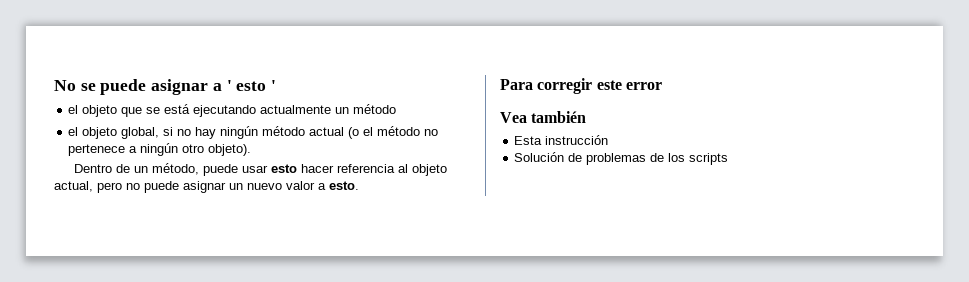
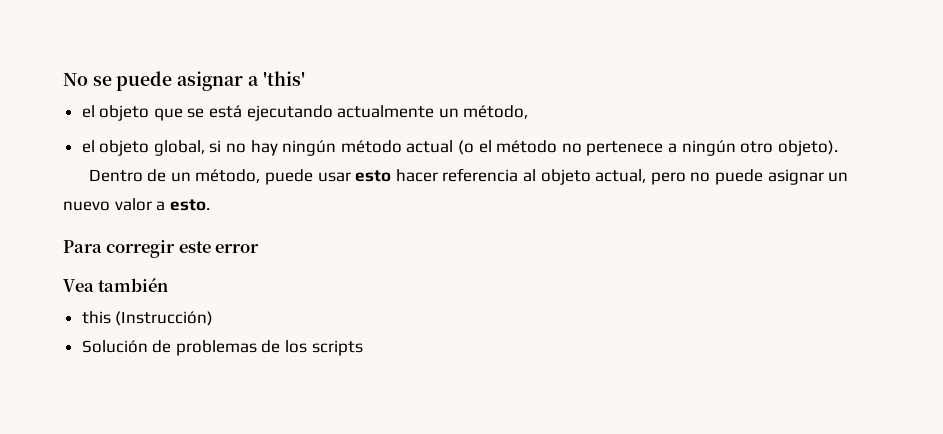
- No se puede asignar a ' esto '
+ No se puede asignar a 'this'
- el objeto que se está ejecutando actualmente un método
+ el objeto que se está ejecutando actualmente un método,
- Esta instrucción
+ this (Instrucción)

